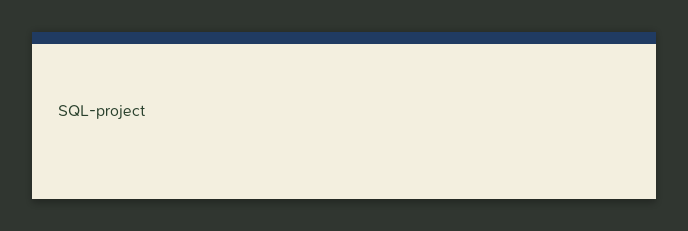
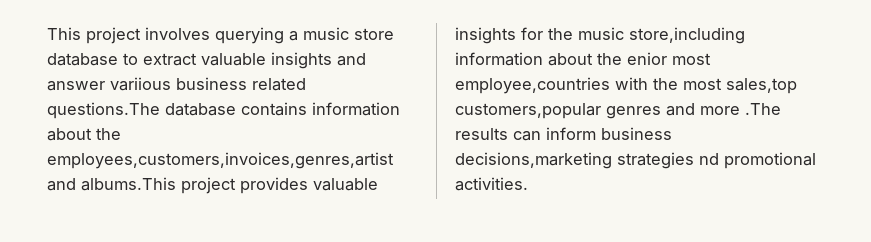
- SQL-project
+ This project involves querying a music store database to extract valuable insights and answer variious business related questions.The database contains information about the employees,customers,invoices,genres,artist and albums.This project provides valuable insights for the music store,including information about the enior most employee,countries with the most sales,top customers,popular genres and more .The results can inform business decisions,marketing strategies nd promotional activities.

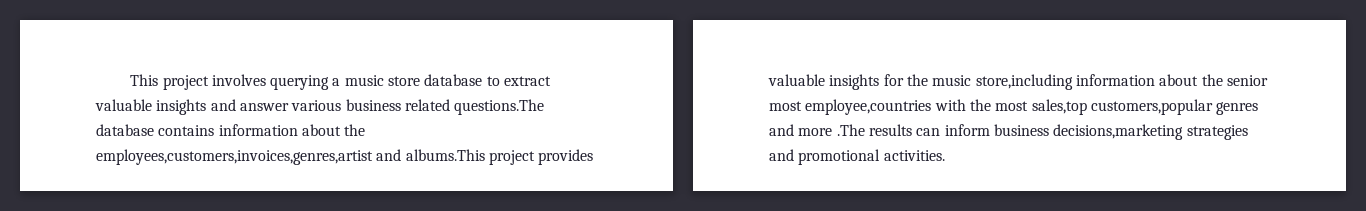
- This project involves querying a music store database to extract valuable insights and answer variious business related questions.The database contains information about the employees,customers,invoices,genres,artist and albums.This project provides valuable insights for the music store,including information about the enior most employee,countries with the most sales,top customers,popular genres and more .The results can inform business decisions,marketing strategies nd promotional activities.
+ This project involves querying a music store database to extract valuable insights and answer various business related questions.The database contains information about the employees,customers,invoices,genres,artist and albums.This project provides valuable insights for the music store,including information about the senior most employee,countries with the most sales,top customers,popular genres and more .The results can inform business decisions,marketing strategies and promotional activities.

